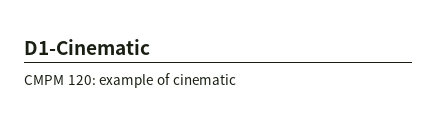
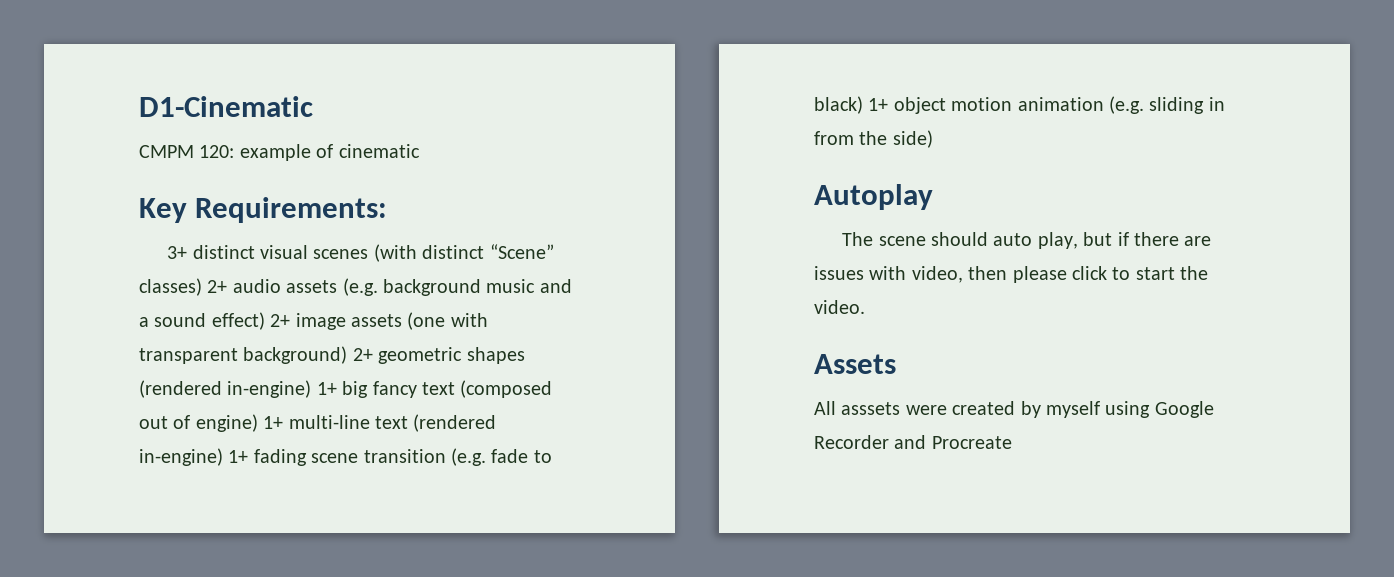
+ Key Requirements:
+ 3+ distinct visual scenes (with distinct “Scene” classes) 2+ audio assets (e.g. background music and a sound effect) 2+ image assets (one with transparent background) 2+ geometric shapes (rendered in-engine) 1+ big fancy text (composed out of engine) 1+ multi-line text (rendered in-engine) 1+ fading scene transition (e.g. fade to black) 1+ object motion animation (e.g. sliding in from the side)
+ Autoplay
+ The scene should auto play, but if there are issues with video, then please click to start the video.
+ Assets
+ All asssets were created by myself using Google Recorder and Procreate

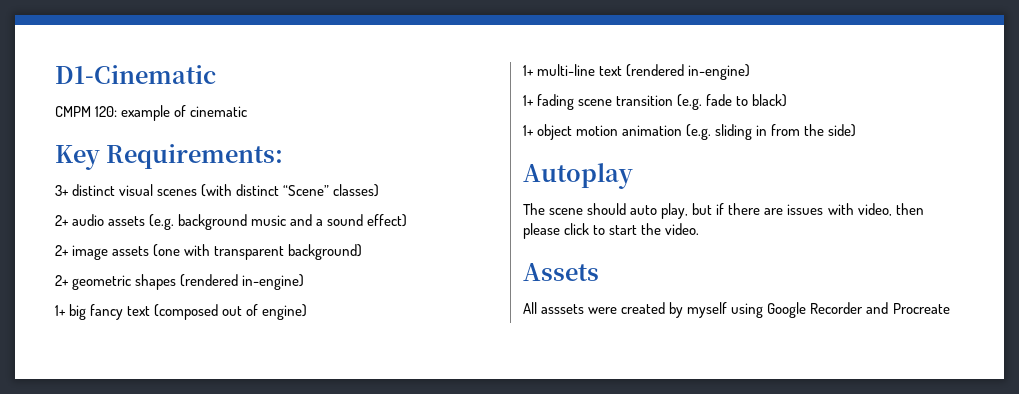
- 3+ distinct visual scenes (with distinct “Scene” classes) 2+ audio assets (e.g. background music and a sound effect) 2+ image assets (one with transparent background) 2+ geometric shapes (rendered in-engine) 1+ big fancy text (composed out of engine) 1+ multi-line text (rendered in-engine) 1+ fading scene transition (e.g. fade to black) 1+ object motion animation (e.g. sliding in from the side)
+ 3+ distinct visual scenes (with distinct “Scene” classes)
+ 2+ audio assets (e.g. background music and a sound effect)
+ 2+ image assets (one with transparent background)
+ 2+ geometric shapes (rendered in-engine)
+ 1+ big fancy text (composed out of engine)
+ 1+ multi-line text (rendered in-engine)
+ 1+ fading scene transition (e.g. fade to black)
+ 1+ object motion animation (e.g. sliding in from the side)

